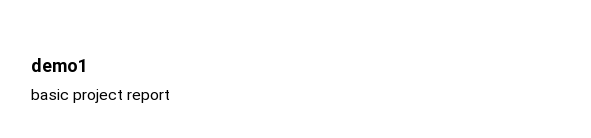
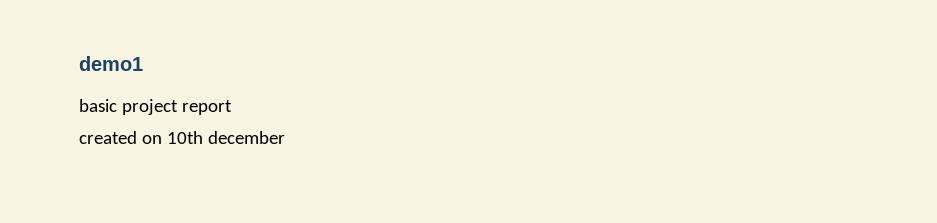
+ created on 10th december

